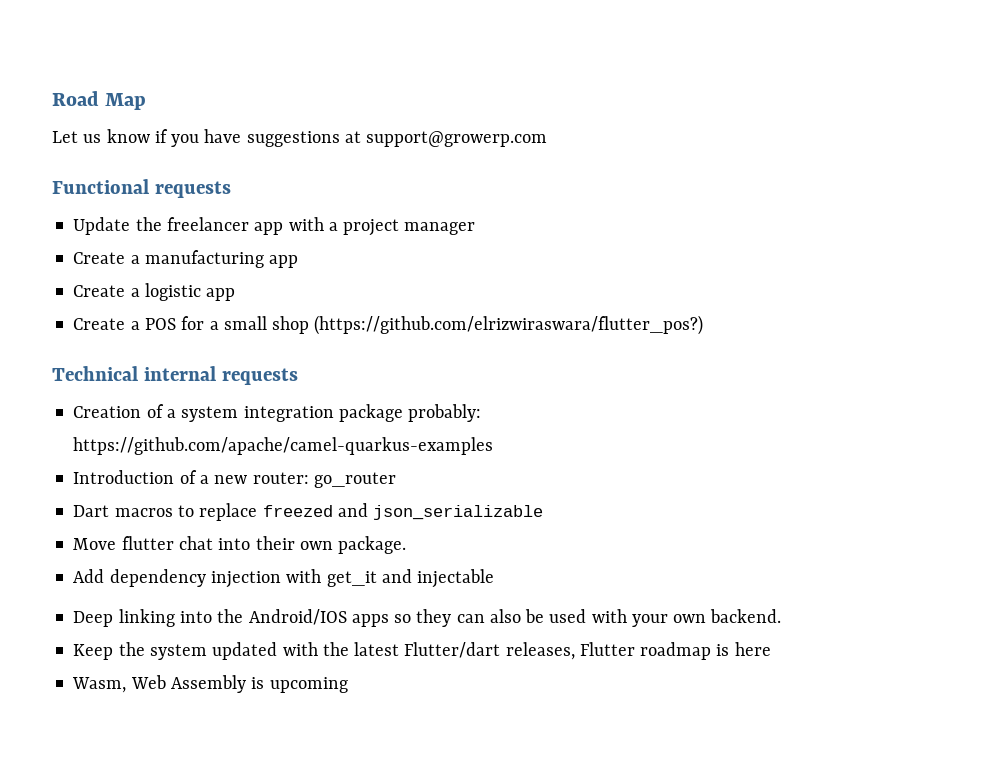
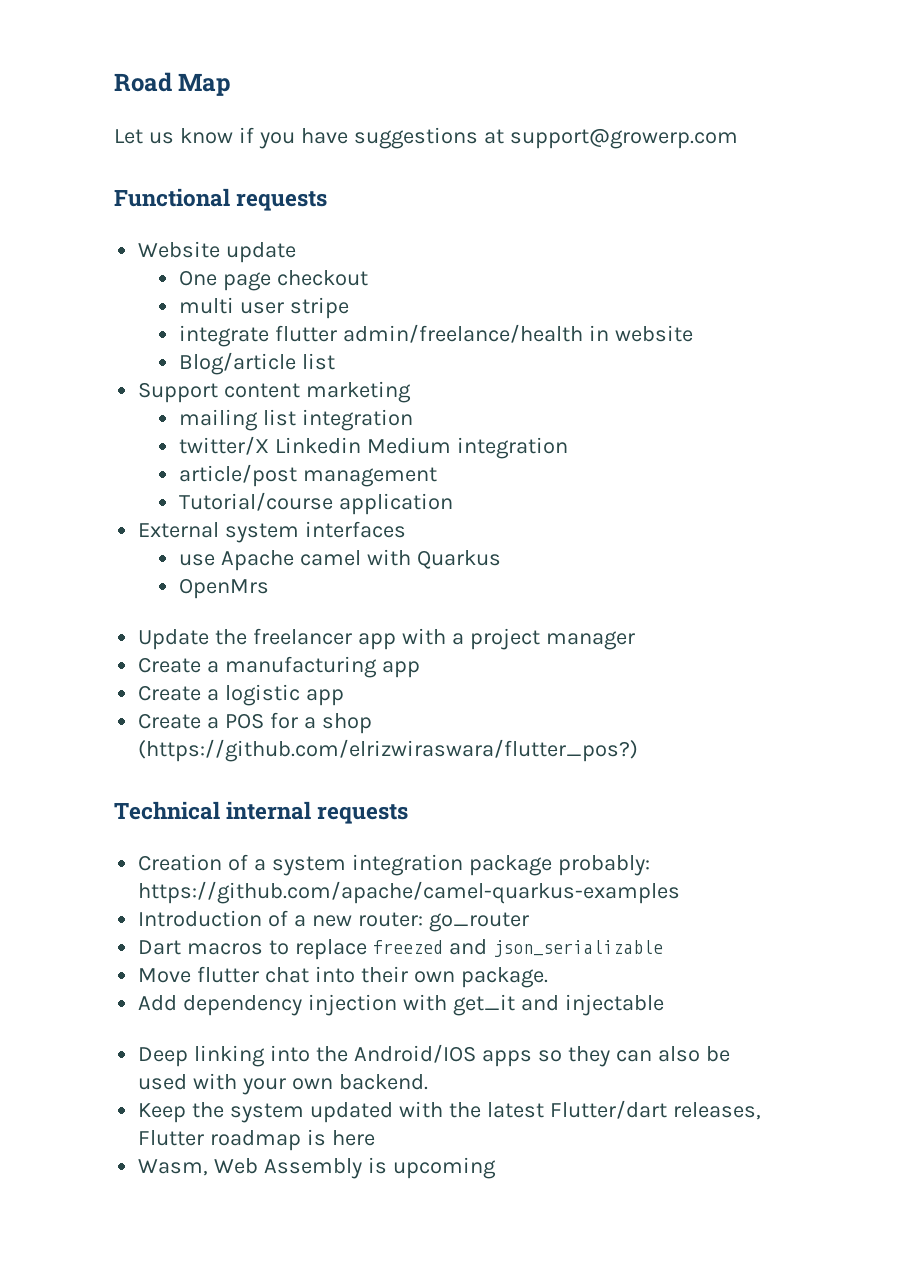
+ Website update
+ One page checkout
+ multi user stripe
+ integrate flutter admin/freelance/health in website
+ Blog/article list
+ Support content marketing
+ mailing list integration
+ twitter/X Linkedin Medium integration
+ article/post management
+ Tutorial/course application
+ External system interfaces
+ use Apache camel with Quarkus
+ OpenMrs
- Create a POS for a small shop (https://github.com/elrizwiraswara/flutter_pos?)
+ Create a POS for a shop (https://github.com/elrizwiraswara/flutter_pos?)

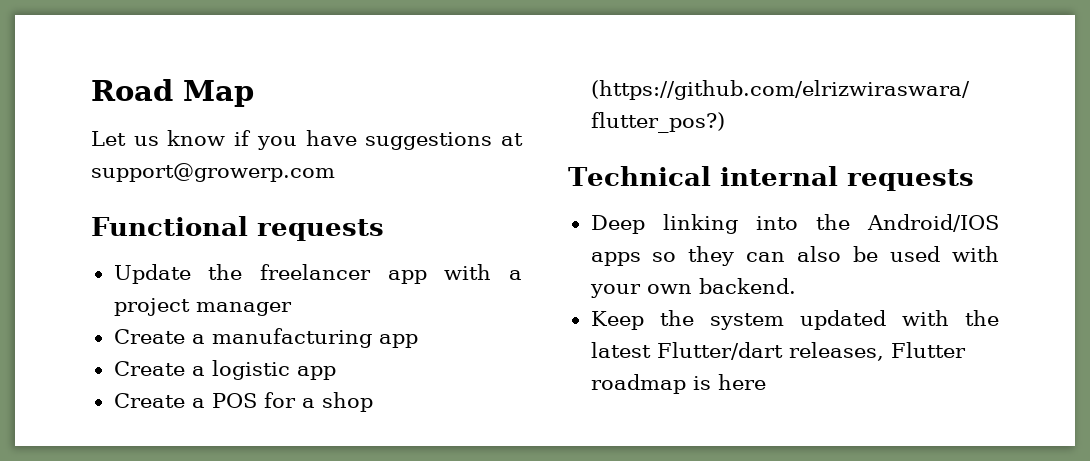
- Website update
- One page checkout
- multi user stripe
- integrate flutter admin/freelance/health in website
- Blog/article list
- Support content marketing
- mailing list integration
- twitter/X Linkedin Medium integration
- article/post management
- Tutorial/course application
- External system interfaces
- use Apache camel with Quarkus
- OpenMrs
- Creation of a system integration package probably: https://github.com/apache/camel-quarkus-examples
- Introduction of a new router: go_router
- Dart macros to replace freezed and json_serializable
- Move flutter chat into their own package.
- Add dependency injection with get_it and injectable
- Wasm, Web Assembly is upcoming

